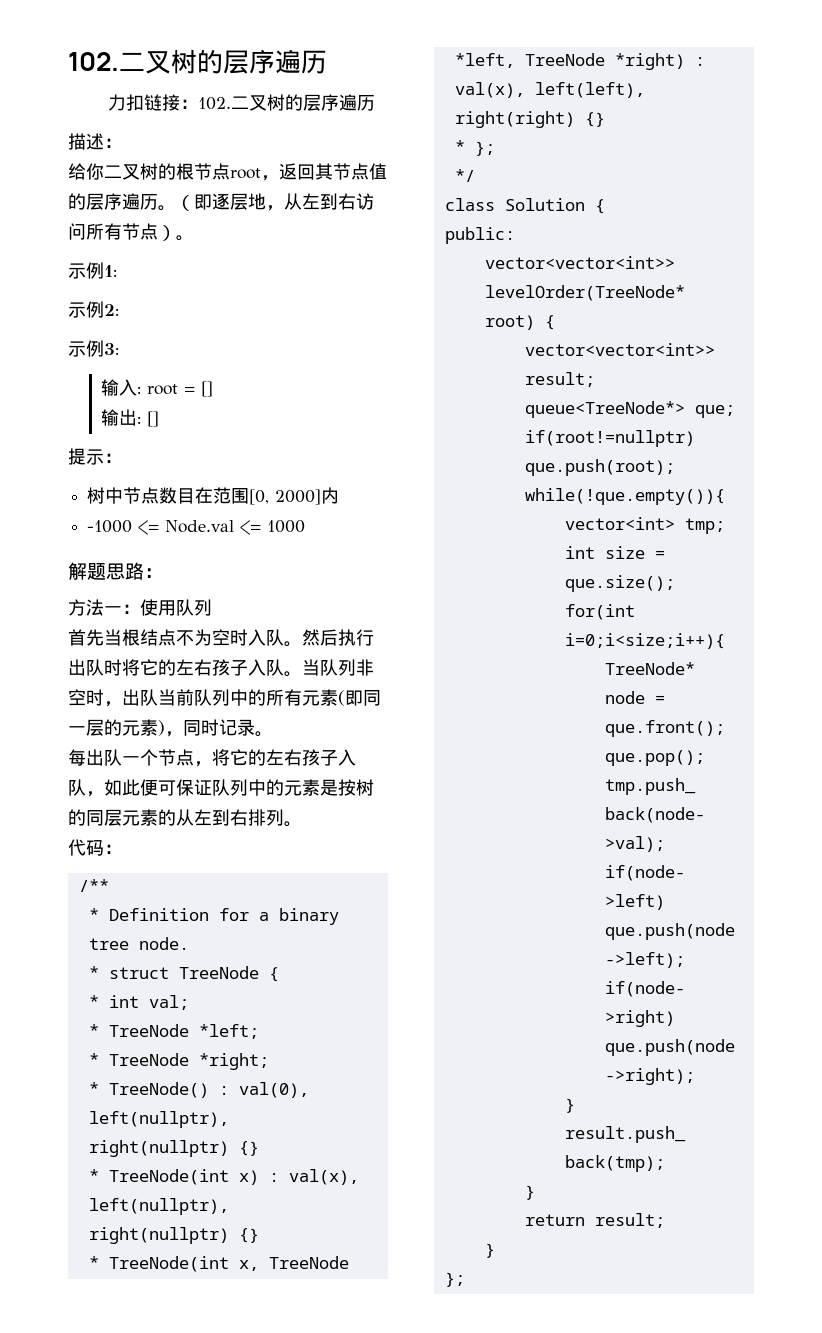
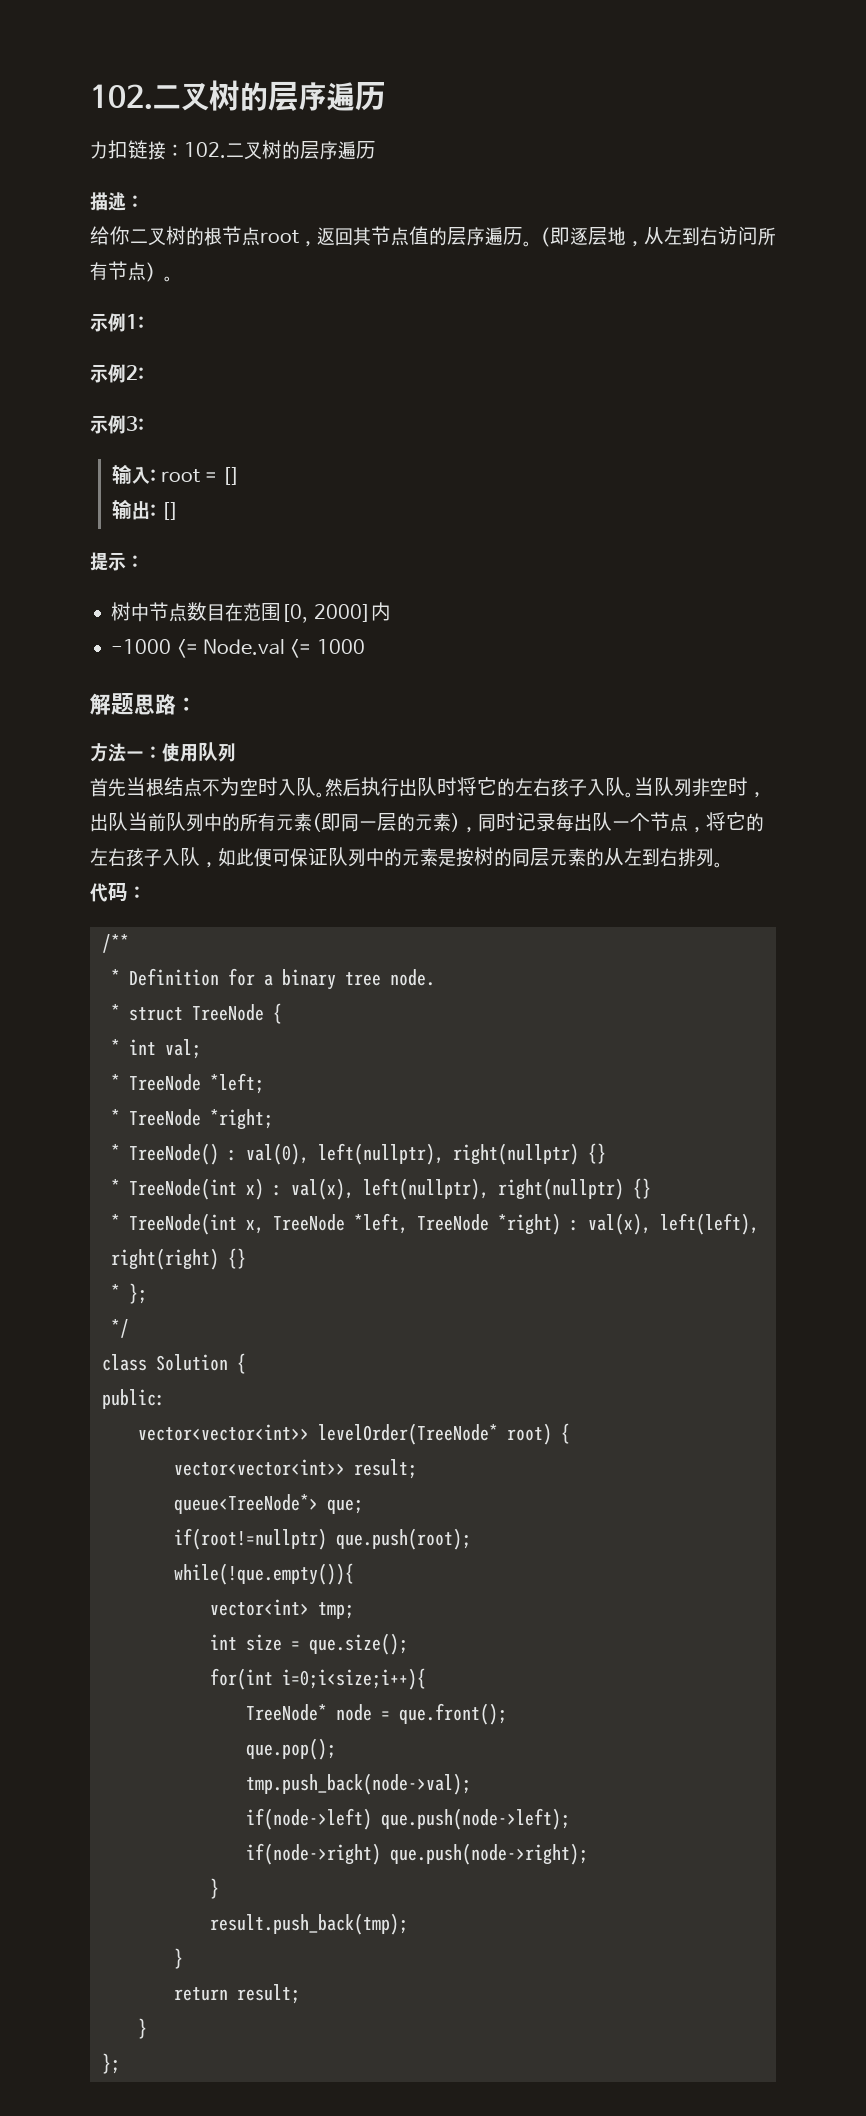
- 当队列非空时，出队当前队列中的所有元素(即同一层的元素)，同时记录。
- 每出队一个节点，将它的左右孩子入队，如此便可保证队列中的元素是按树的同层元素的从左到右排列。
+ 当队列非空时，出队当前队列中的所有元素(即同一层的元素)，同时记录每出队一个节点，将它的左右孩子入队，如此便可保证队列中的元素是按树的同层元素的从左到右排列。

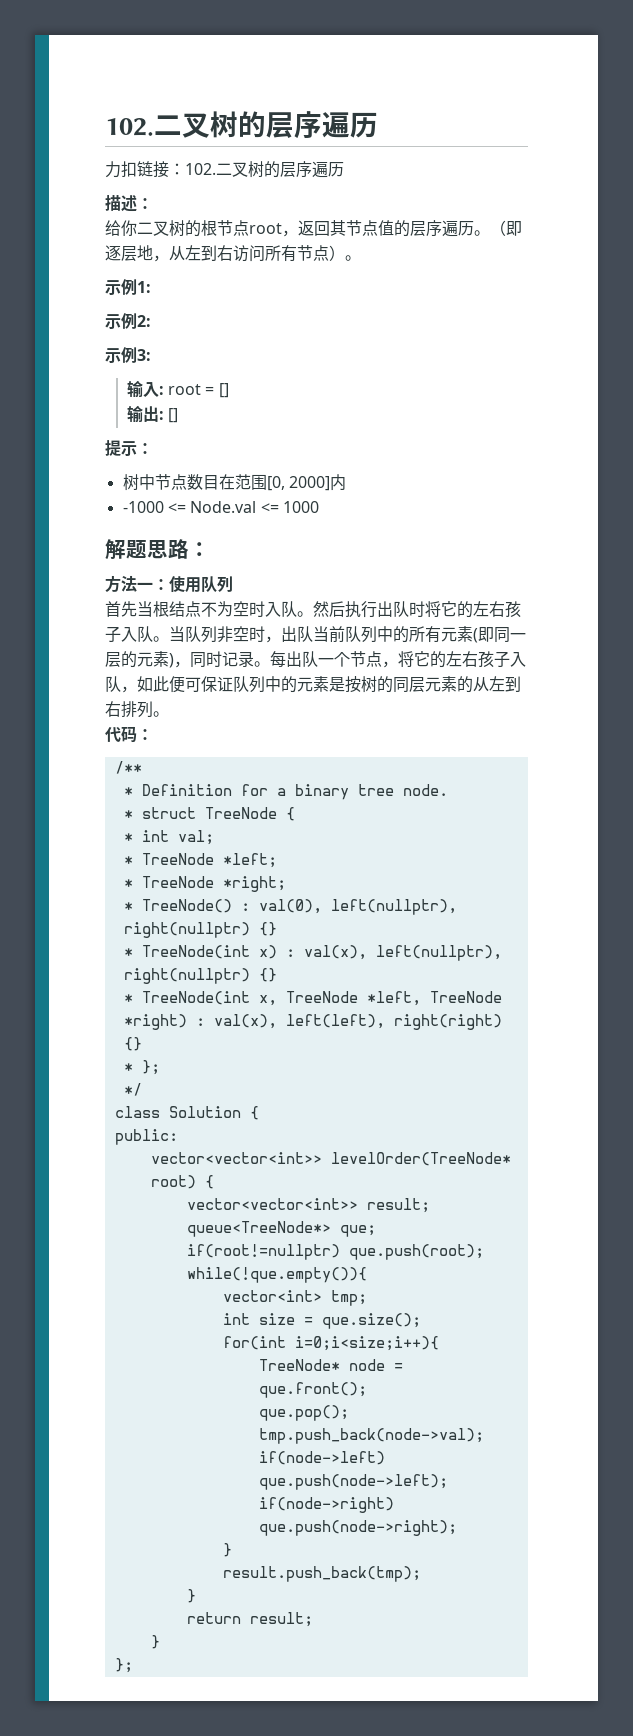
- 当队列非空时，出队当前队列中的所有元素(即同一层的元素)，同时记录每出队一个节点，将它的左右孩子入队，如此便可保证队列中的元素是按树的同层元素的从左到右排列。
+ 当队列非空时，出队当前队列中的所有元素(即同一层的元素)，同时记录。每出队一个节点，将它的左右孩子入队，如此便可保证队列中的元素是按树的同层元素的从左到右排列。

